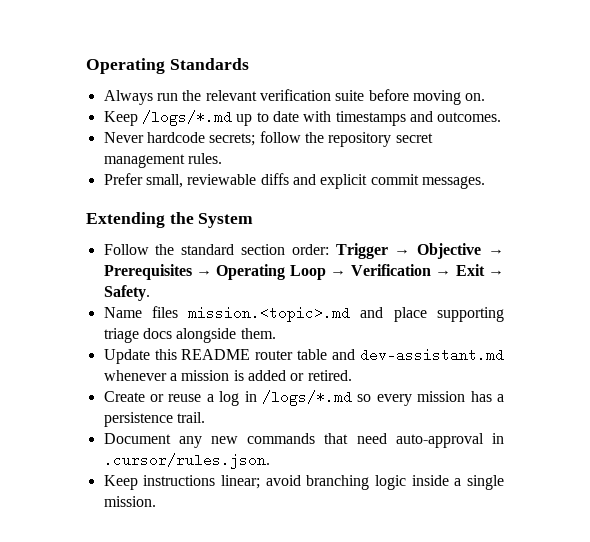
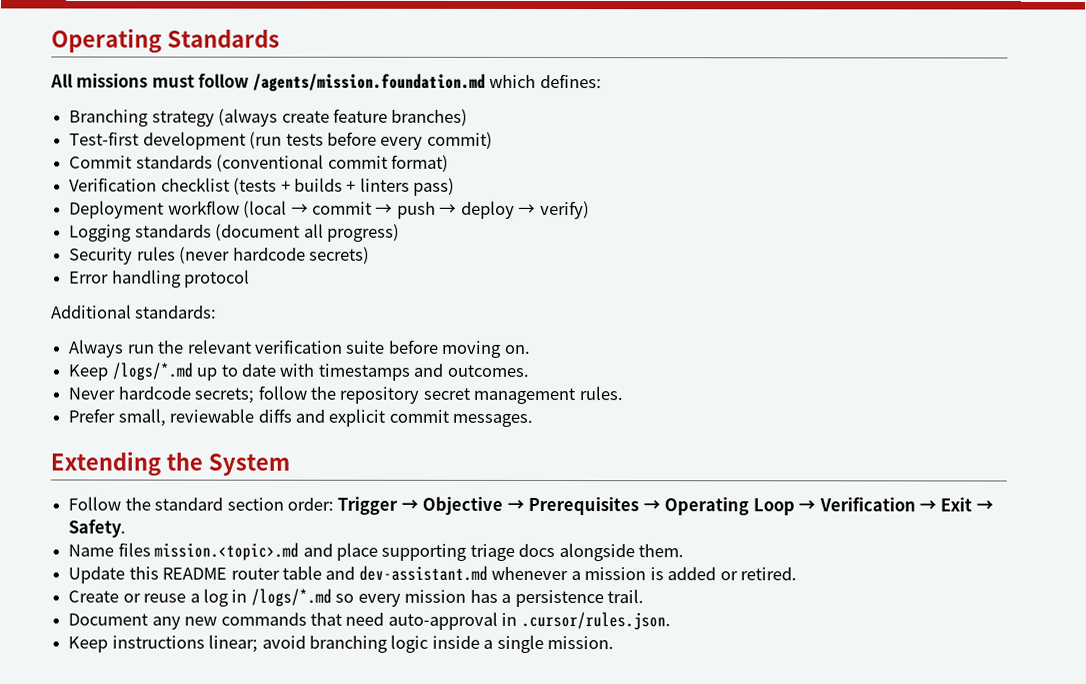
+ All missions must follow /agents/mission.foundation.md which defines:
+ Branching strategy (always create feature branches)
+ Test-first development (run tests before every commit)
+ Commit standards (conventional commit format)
+ Verification checklist (tests + builds + linters pass)
+ Deployment workflow (local → commit → push → deploy → verify)
+ Logging standards (document all progress)
+ Security rules (never hardcode secrets)
+ Error handling protocol
+ Additional standards:

